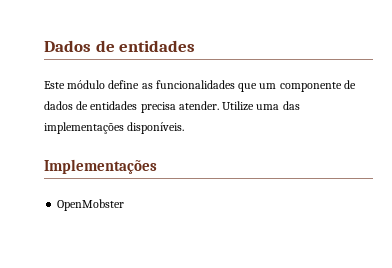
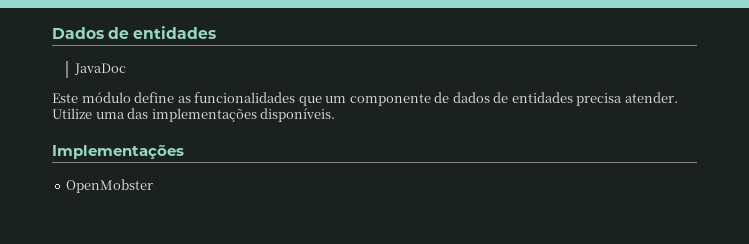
+ JavaDoc

